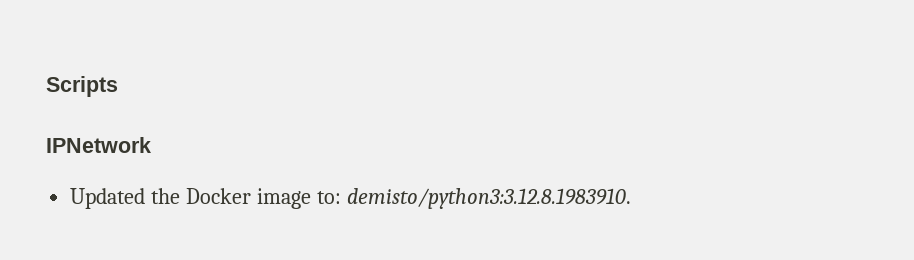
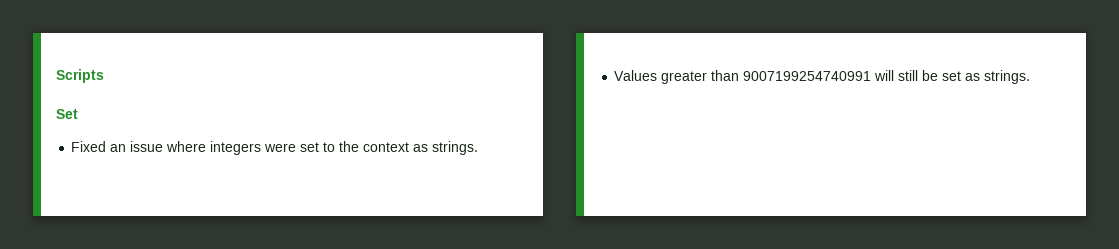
- IPNetwork
- Updated the Docker image to: demisto/python3:3.12.8.1983910.
+ Set
+ Fixed an issue where integers were set to the context as strings.
+ Values greater than 9007199254740991 will still be set as strings.

